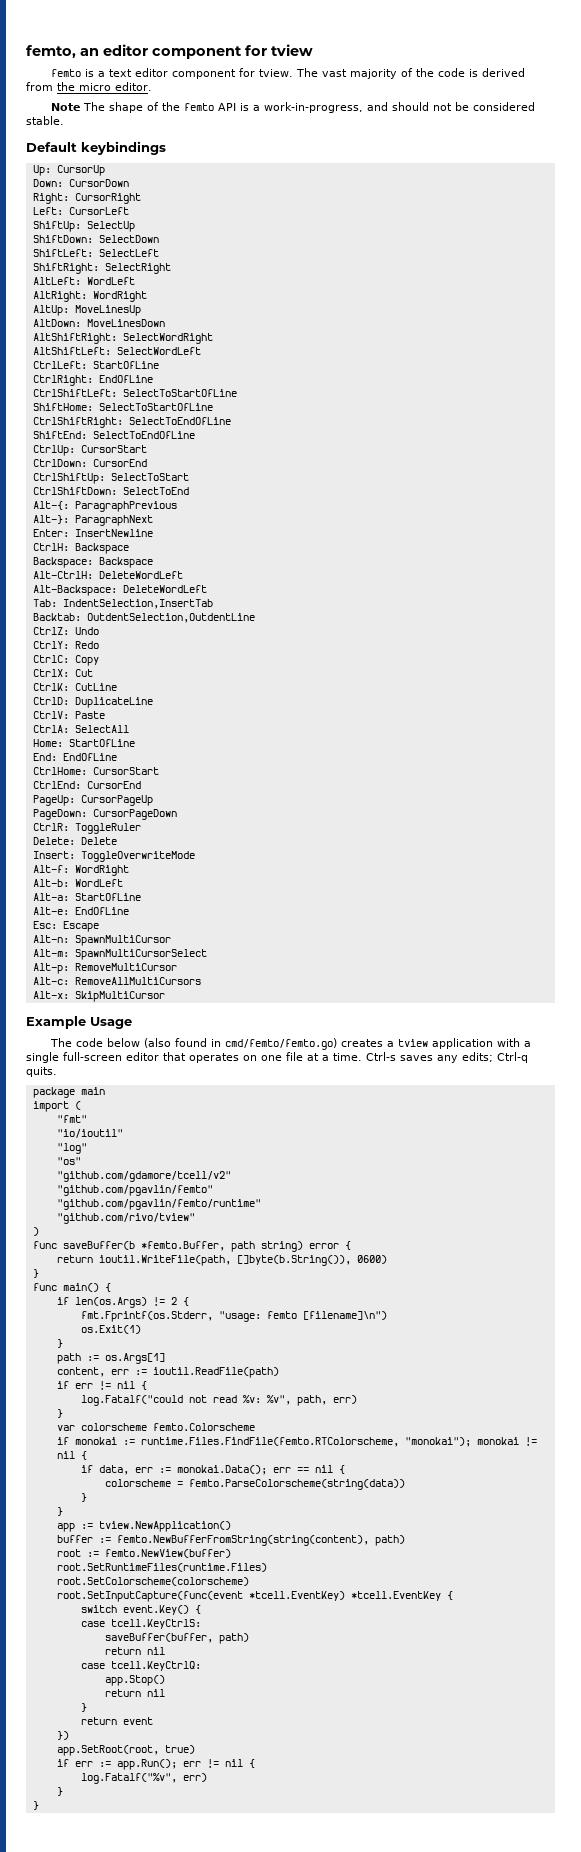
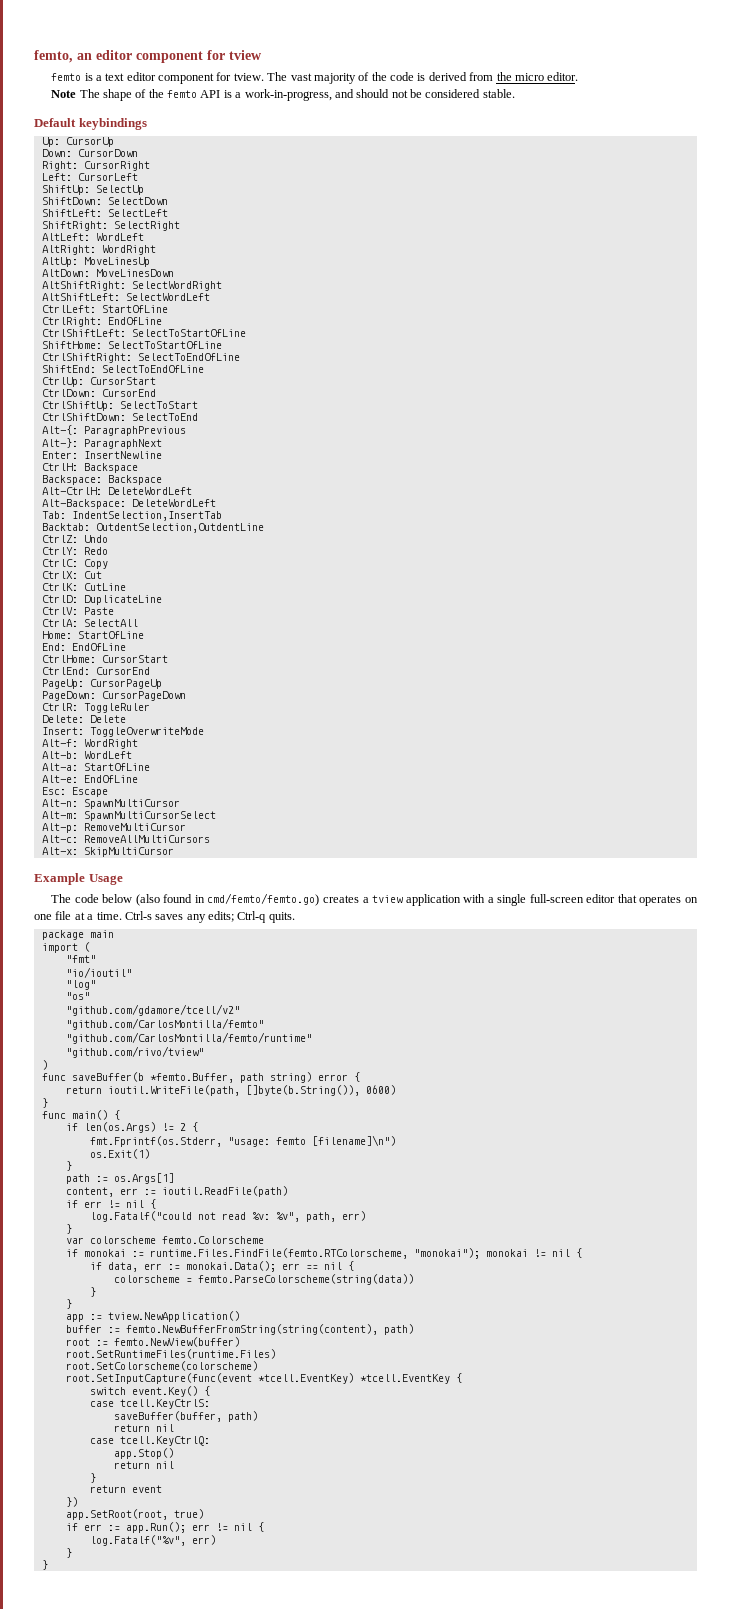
- "github.com/pgavlin/femto"
- "github.com/pgavlin/femto/runtime"
+ "github.com/CarlosMontilla/femto"
+ "github.com/CarlosMontilla/femto/runtime"

